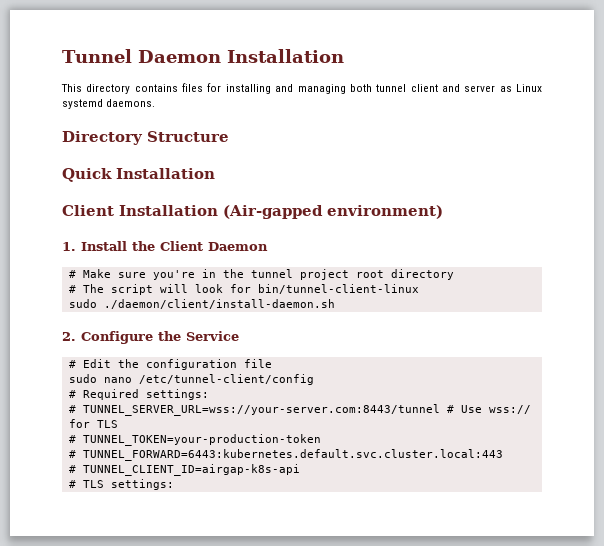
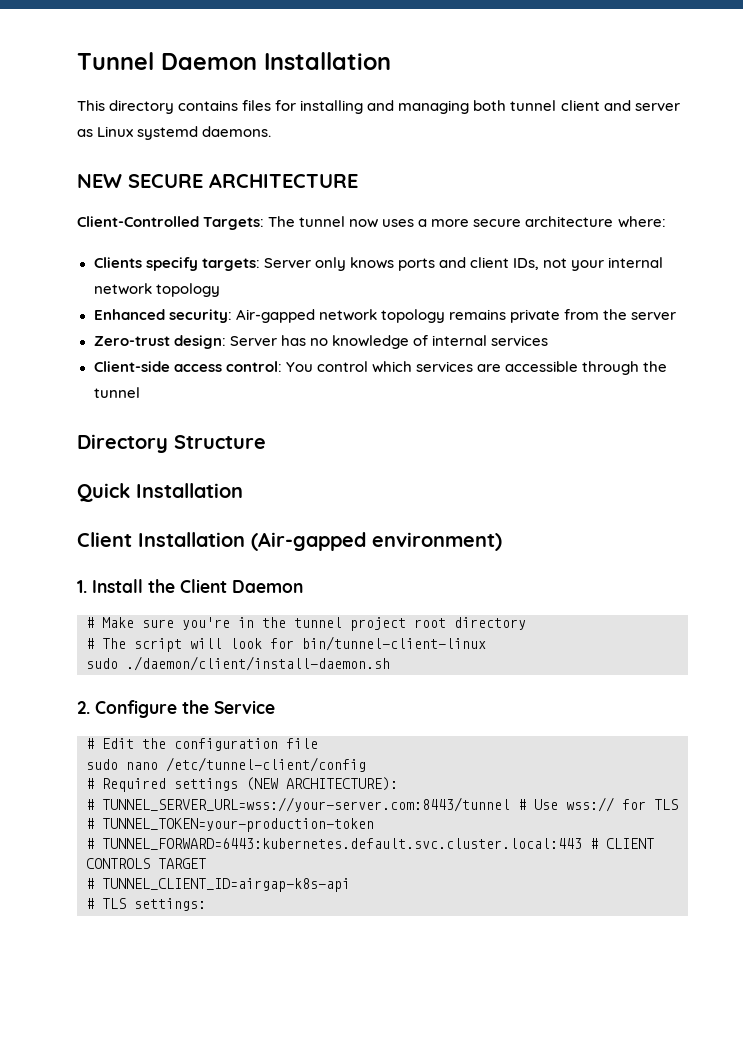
+ NEW SECURE ARCHITECTURE
+ Client-Controlled Targets: The tunnel now uses a more secure architecture where:
+ Clients specify targets: Server only knows ports and client IDs, not your internal network topology
+ Enhanced security: Air-gapped network topology remains private from the server
+ Zero-trust design: Server has no knowledge of internal services
+ Client-side access control: You control which services are accessible through the tunnel
- # Required settings:
+ # Required settings (NEW ARCHITECTURE):
- # TUNNEL_FORWARD=6443:kubernetes.default.svc.cluster.local:443
+ # TUNNEL_FORWARD=6443:kubernetes.default.svc.cluster.local:443 # CLIENT CONTROLS TARGET

